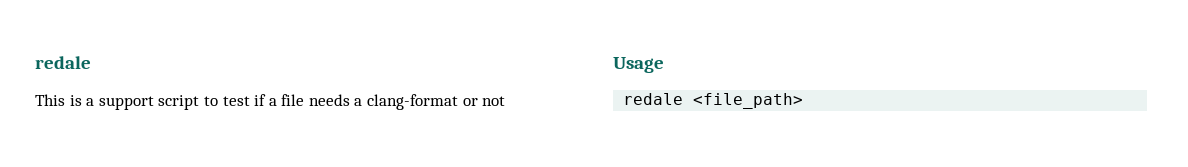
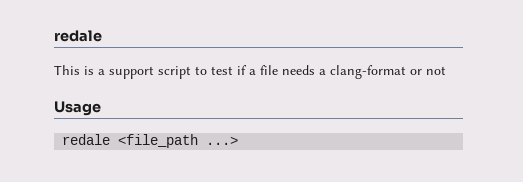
- redale <file_path>
+ redale <file_path ...>

